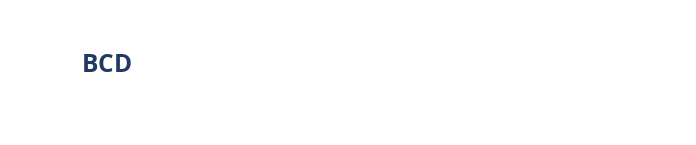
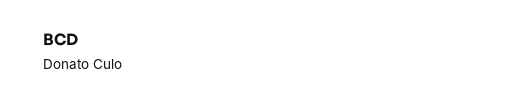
+ Donato Culo

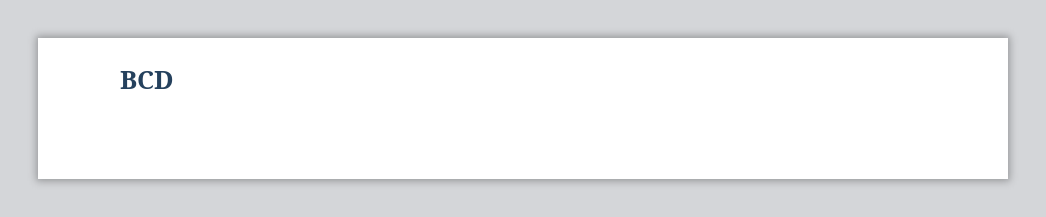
- Donato Culo

